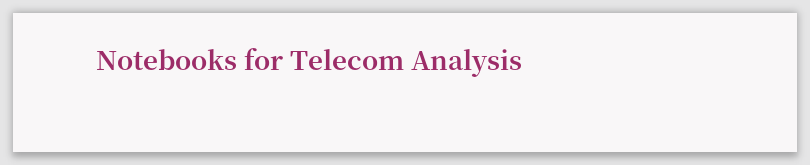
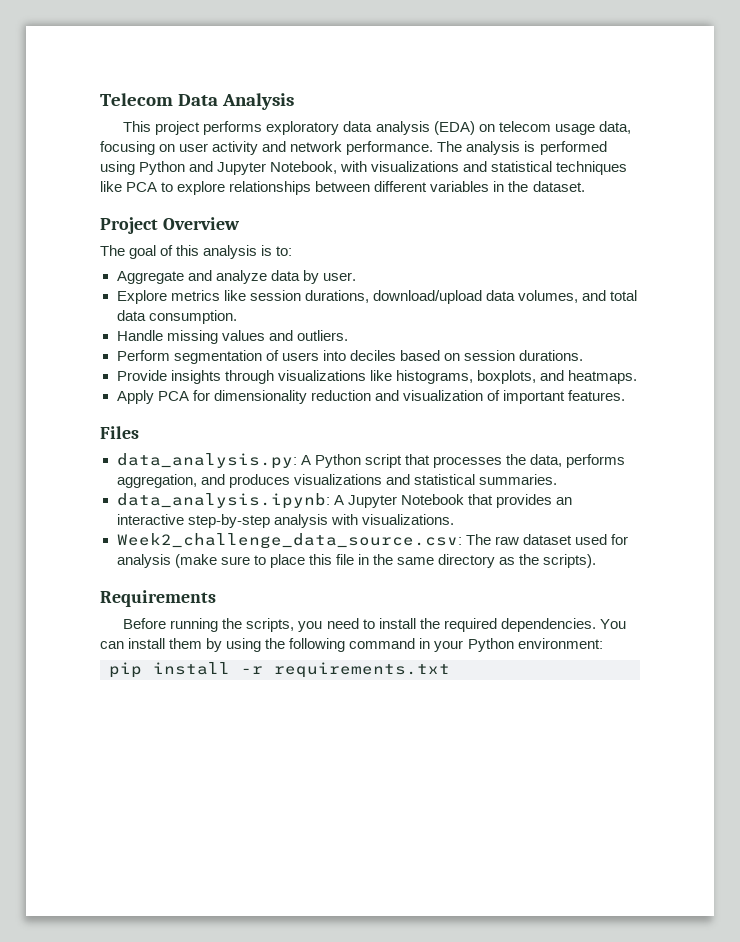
- Notebooks for Telecom Analysis
+ Telecom Data Analysis
+ This project performs exploratory data analysis (EDA) on telecom usage data, focusing on user activity and network performance. The analysis is performed using Python and Jupyter Notebook, with visualizations and statistical techniques like PCA to explore relationships between different variables in the dataset.
+ Project Overview
+ The goal of this analysis is to:
+ Aggregate and analyze data by user.
+ Explore metrics like session durations, download/upload data volumes, and total data consumption.
+ Handle missing values and outliers.
+ Perform segmentation of users into deciles based on session durations.
+ Provide insights through visualizations like histograms, boxplots, and heatmaps.
+ Apply PCA for dimensionality reduction and visualization of important features.
+ Files
+ data_analysis.py: A Python script that processes the data, performs aggregation, and produces visualizations and statistical summaries.
+ data_analysis.ipynb: A Jupyter Notebook that provides an interactive step-by-step analysis with visualizations.
+ Week2_challenge_data_source.csv: The raw dataset used for analysis (make sure to place this file in the same directory as the scripts).
+ Requirements
+ Before running the scripts, you need to install the required dependencies. You can install them by using the following command in your Python environment:
+ pip install -r requirements.txt

